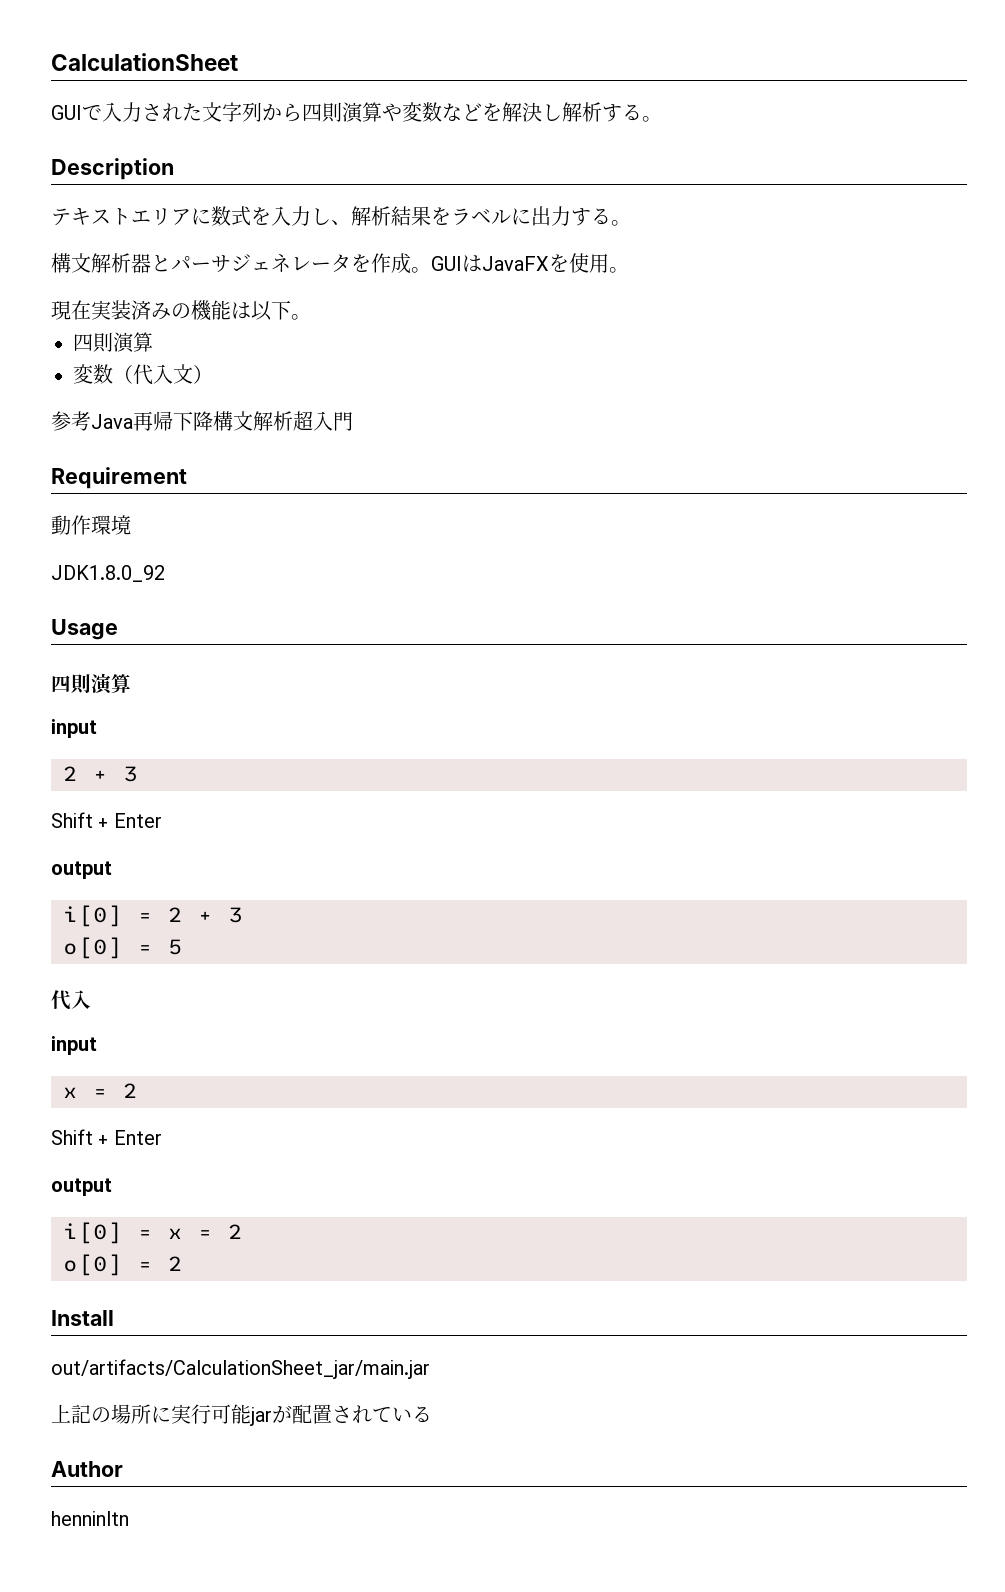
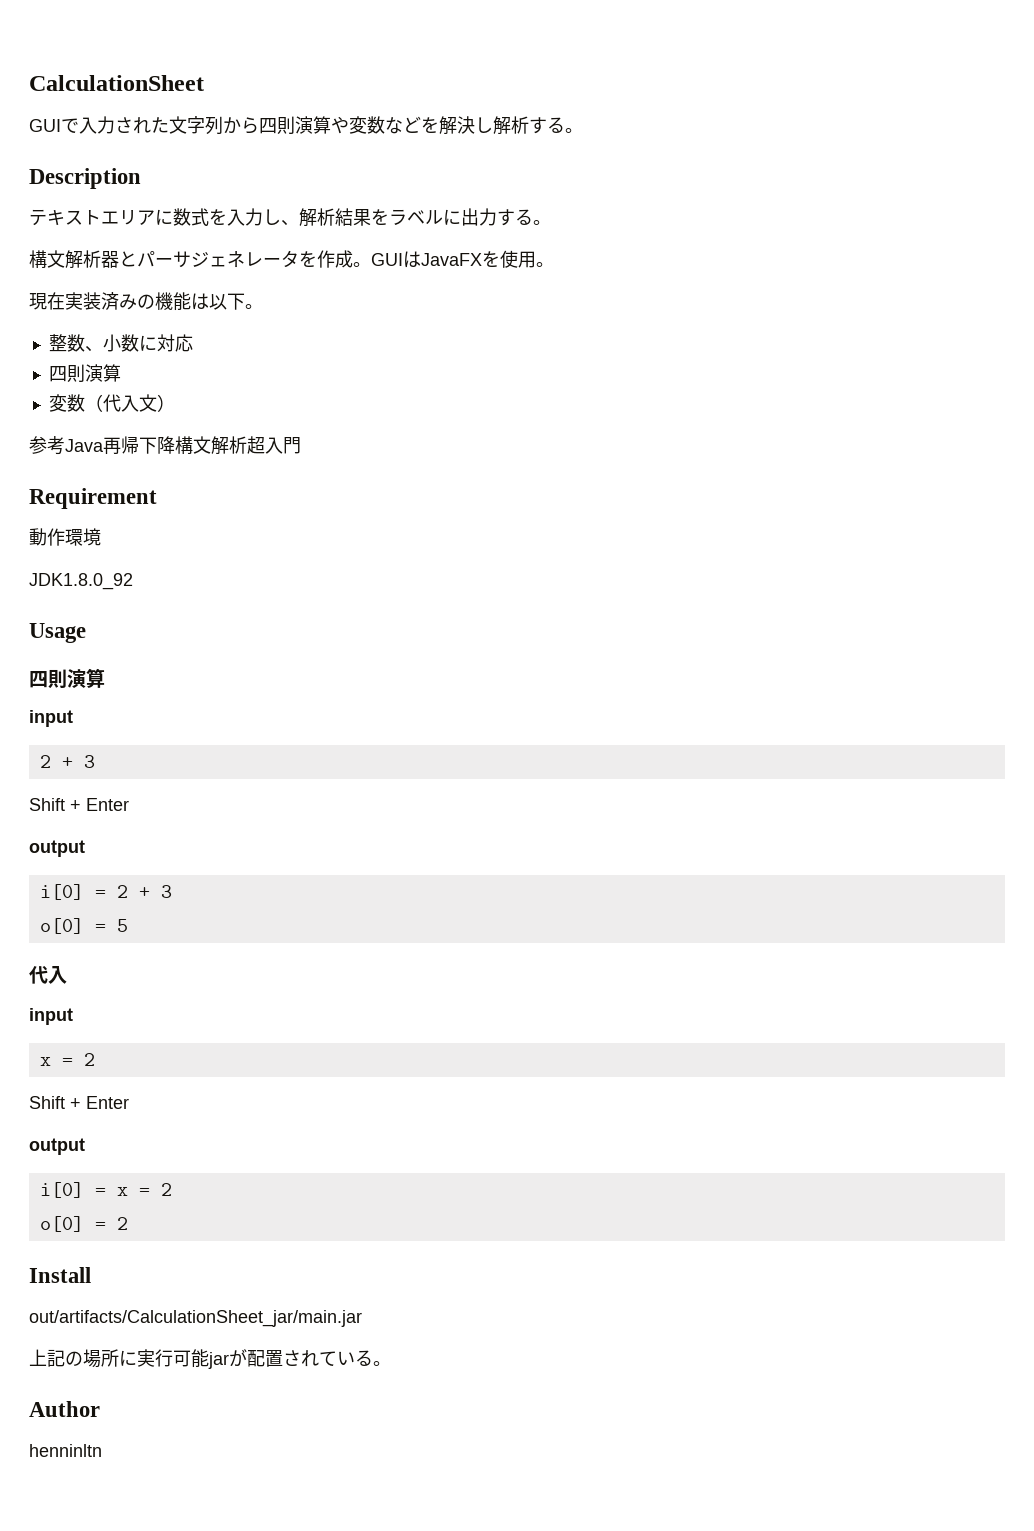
+ 整数、小数に対応
- 上記の場所に実行可能jarが配置されている
+ 上記の場所に実行可能jarが配置されている。

